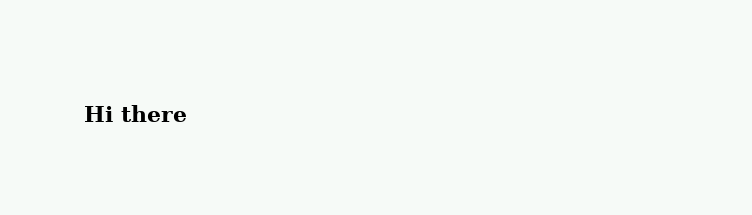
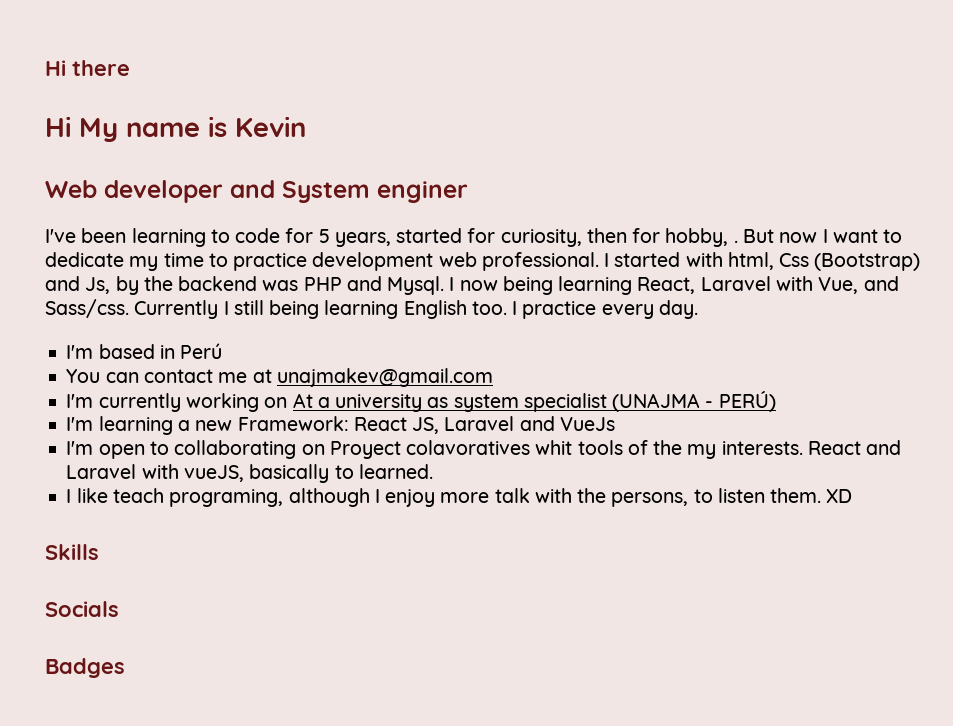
+ Hi My name is Kevin
+ Web developer and System enginer
+ I've been learning to code for 5 years, started for curiosity, then for hobby, . But now I want to dedicate my time to practice development web professional. I started with html, Css (Bootstrap) and Js, by the backend was PHP and Mysql. I now being learning React, Laravel with Vue, and Sass/css. Currently I still being learning English too. I practice every day.
+ I'm based in Perú
+ You can contact me at unajmakev@gmail.com
+ I'm currently working on At a university as system specialist (UNAJMA - PERÚ)
+ I'm learning a new Framework: React JS, Laravel and VueJs
+ I'm open to collaborating on Proyect colavoratives whit tools of the my interests. React and Laravel with vueJS, basically to learned.
+ I like teach programing, although I enjoy more talk with the persons, to listen them. XD
+ Skills
+ Socials
+ Badges

